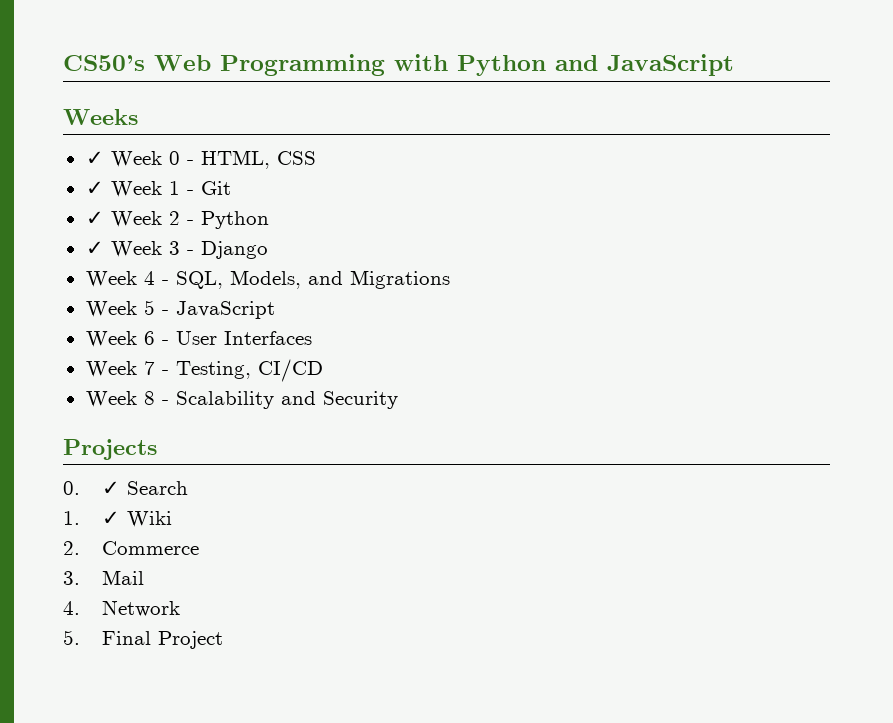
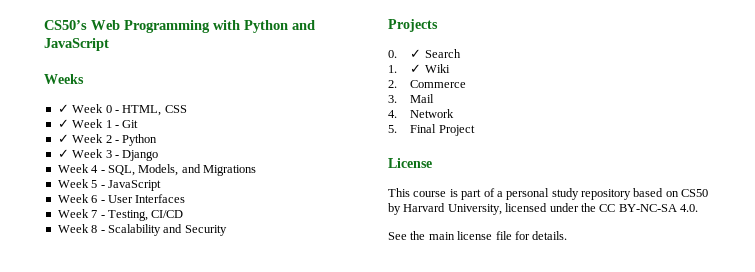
+ License
+ This course is part of a personal study repository based on CS50 by Harvard University, licensed under the CC BY-NC-SA 4.0.
+ See the main license file for details.

